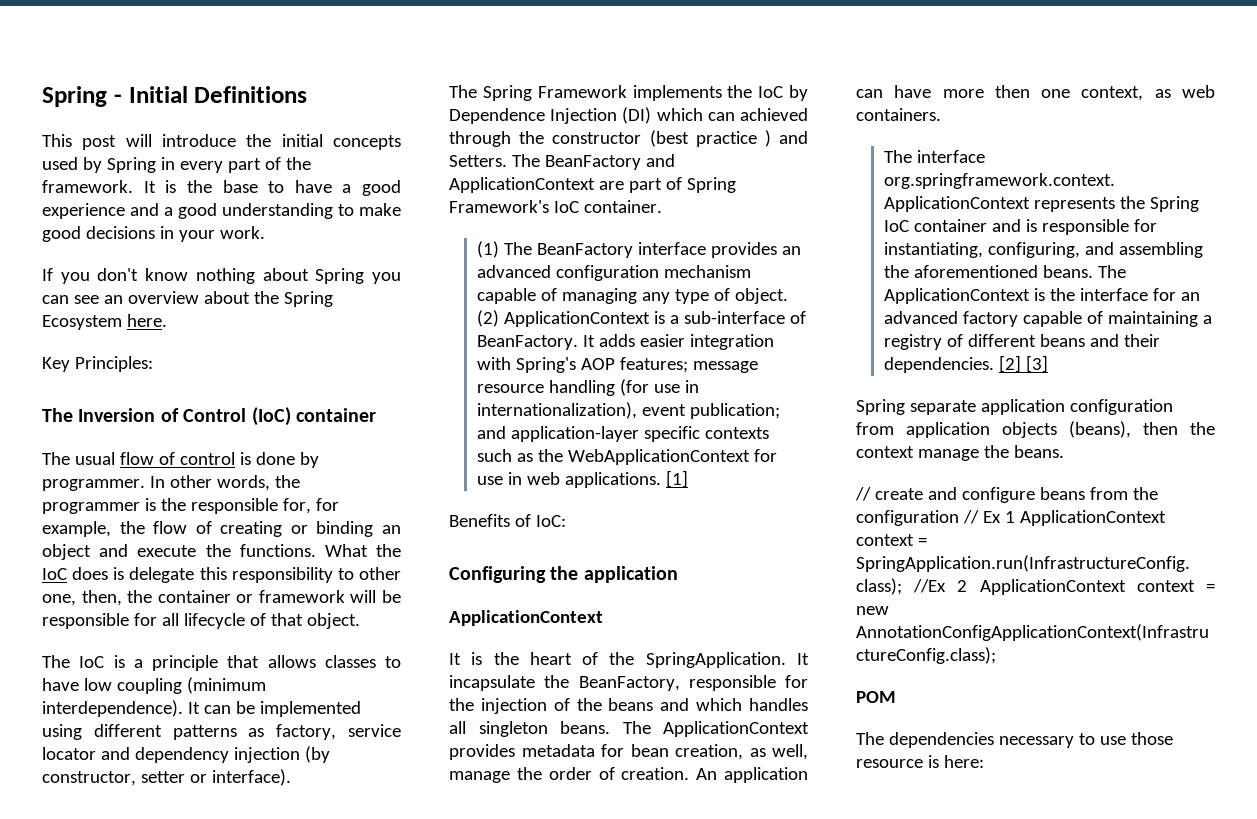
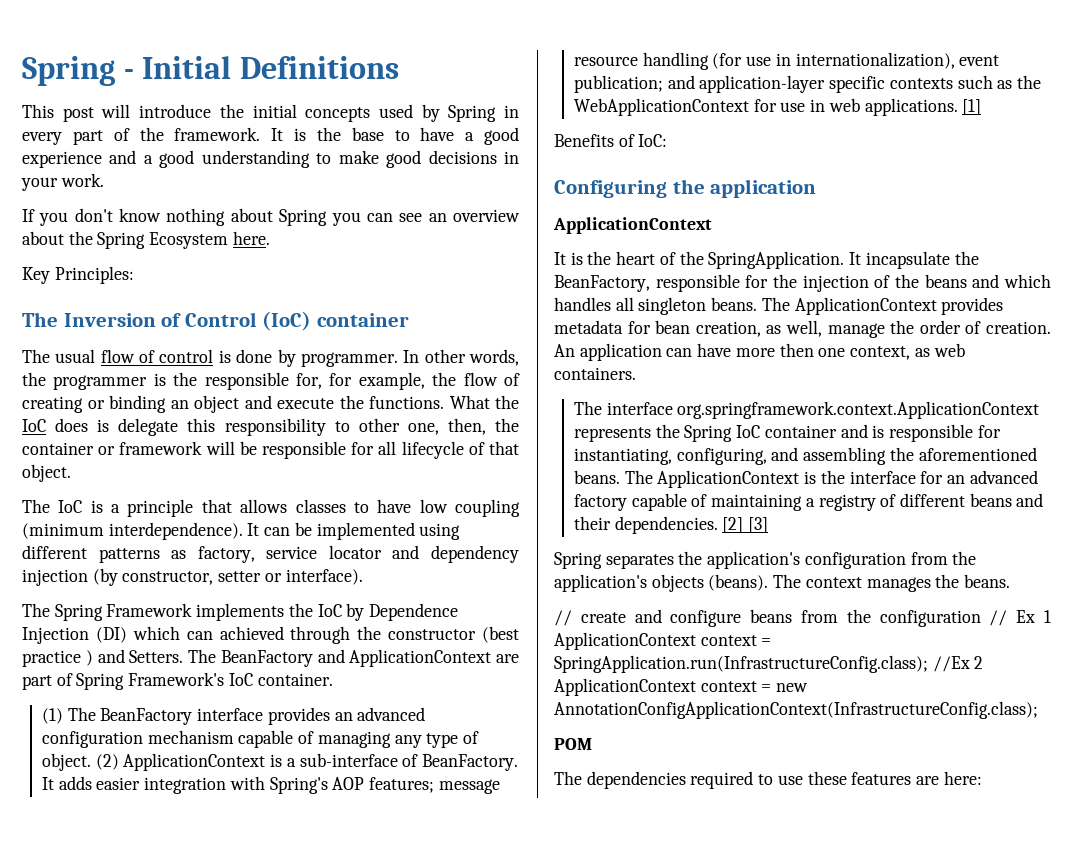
- Spring separate application configuration from application objects (beans), then the context manage the beans.
+ Spring separates the application's configuration from the application's objects (beans). The context manages the beans.
- The dependencies necessary to use those resource is here:
+ The dependencies required to use these features are here:

